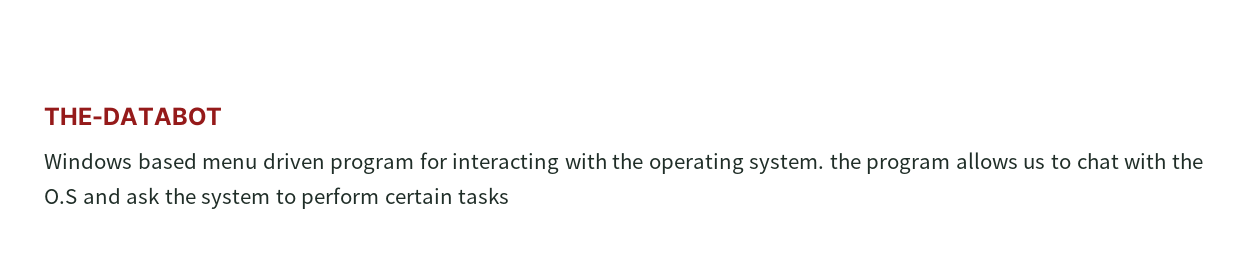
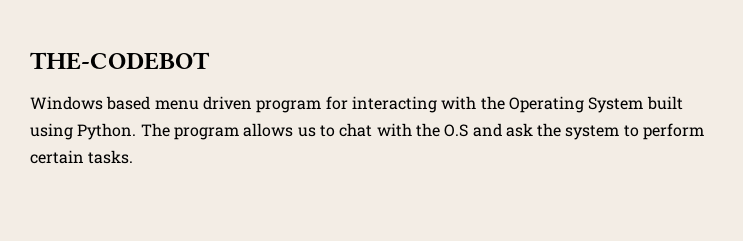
- THE-DATABOT
+ THE-CODEBOT
- Windows based menu driven program for interacting with the operating system. the program allows us to chat with the O.S and ask the system to perform certain tasks
+ Windows based menu driven program for interacting with the Operating System built using Python. The program allows us to chat with the O.S and ask the system to perform certain tasks.

